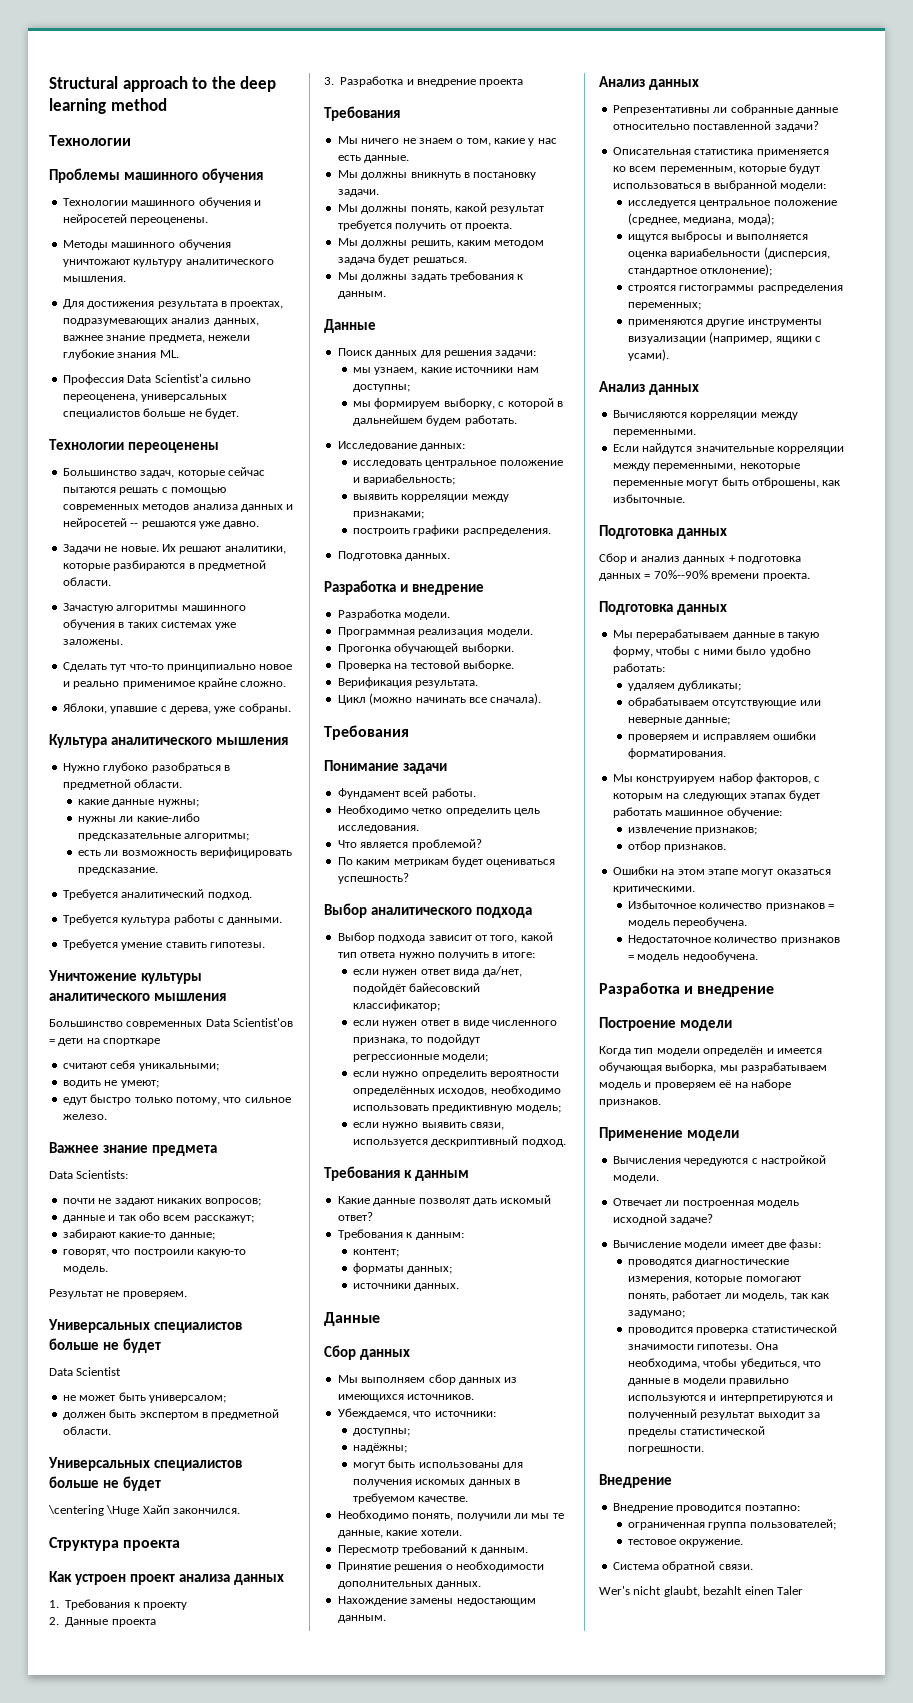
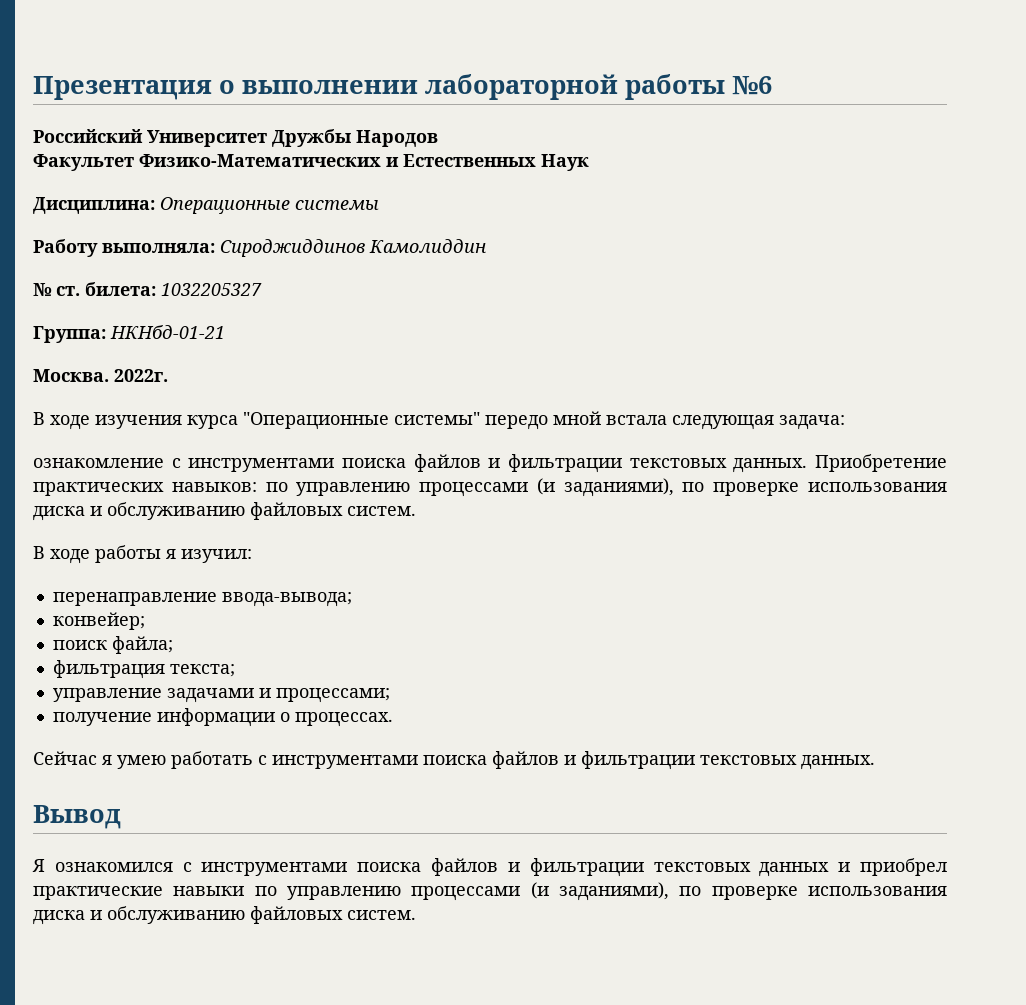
- Structural approach to the deep learning method
- Технологии
- Проблемы машинного обучения
- Технологии машинного обучения и нейросетей переоценены.
- Методы машинного обучения уничтожают культуру аналитического мышления.
- Для достижения результата в проектах, подразумевающих анализ данных, важнее знание предмета, нежели глубокие знания ML.
- Профессия Data Scientist'а сильно переоценена, универсальных специалистов больше не будет.
- Технологии переоценены
- Большинство задач, которые сейчас пытаются решать с помощью современных методов анализа данных и нейросетей -- решаются уже давно.
- Задачи не новые. Их решают аналитики, которые разбираются в предметной области.
- Зачастую алгоритмы машинного обучения в таких системах уже заложены.
- Сделать тут что-то принципиально новое и реально применимое крайне сложно.
- Яблоки, упавшие с дерева, уже собраны.
- Культура аналитического мышления
- Нужно глубоко разобраться в предметной области.
- какие данные нужны;
- нужны ли какие-либо предсказательные алгоритмы;
- есть ли возможность верифицировать предсказание.
- Требуется аналитический подход.
- Требуется культура работы с данными.
- Требуется умение ставить гипотезы.
- Уничтожение культуры аналитического мышления
- Большинство современных Data Scientist'ов = дети на спорткаре
- считают себя уникальными;
- водить не умеют;
- едут быстро только потому, что сильное железо.
- Важнее знание предмета
- Data Scientists:
- почти не задают никаких вопросов;
- данные и так обо всем расскажут;
- забирают какие-то данные;
- говорят, что построили какую-то модель.
- Результат не проверяем.
- Универсальных специалистов больше не будет
- Data Scientist
- не может быть универсалом;
- должен быть экспертом в предметной области.
- Универсальных специалистов больше не будет
- \centering \Huge Хайп закончился.
- Структура проекта
- Как устроен проект анализа данных
- 1. Требования к проекту
- 2. Данные проекта
- 3. Разработка и внедрение проекта
- Требования
- Мы ничего не знаем о том, какие у нас есть данные.
- Мы должны вникнуть в постановку задачи.
- Мы должны понять, какой результат требуется получить от проекта.
- Мы должны решить, каким методом задача будет решаться.
- Мы должны задать требования к данным.
- Данные
- Поиск данных для решения задачи:
- мы узнаем, какие источники нам доступны;
- мы формируем выборку, с которой в дальнейшем будем работать.
- Исследование данных:
- исследовать центральное положение и вариабельность;
- выявить корреляции между признаками;
- построить графики распределения.
- Подготовка данных.
- Разработка и внедрение
- Разработка модели.
- Программная реализация модели.
- Прогонка обучающей выборки.
- Проверка на тестовой выборке.
- Верификация результата.
- Цикл (можно начинать все сначала).
- Требования
- Понимание задачи
- Фундамент всей работы.
- Необходимо четко определить цель исследования.
- Что является проблемой?
- По каким метрикам будет оцениваться успешность?
- Выбор аналитического подхода
- Выбор подхода зависит от того, какой тип ответа нужно получить в итоге:
- если нужен ответ вида да/нет, подойдёт байесовский классификатор;
- если нужен ответ в виде численного признака, то подойдут регрессионные модели;
- если нужно определить вероятности определённых исходов, необходимо использовать предиктивную модель;
- если нужно выявить связи, используется дескриптивный подход.
- Требования к данным
- Какие данные позволят дать искомый ответ?
- Требования к данным:
- контент;
- форматы данных;
- источники данных.
- Данные
- Сбор данных
- Мы выполняем сбор данных из имеющихся источников.
- Убеждаемся, что источники:
- доступны;
- надёжны;
- могут быть использованы для получения искомых данных в требуемом качестве.
- Необходимо понять, получили ли мы те данные, какие хотели.
- Пересмотр требований к данным.
- Принятие решения о необходимости дополнительных данных.
- Нахождение замены недостающим данным.
- Анализ данных
- Репрезентативны ли собранные данные относительно поставленной задачи?
- Описательная статистика применяется ко всем переменным, которые будут использоваться в выбранной модели:
- исследуется центральное положение (среднее, медиана, мода);
- ищутся выбросы и выполняется оценка вариабельности (дисперсия, стандартное отклонение);
- строятся гистограммы распределения переменных;
- применяются другие инструменты визуализации (например, ящики с усами).
- Анализ данных
- Вычисляются корреляции между переменными.
- Если найдутся значительные корреляции между переменными, некоторые переменные могут быть отброшены, как избыточные.
- Подготовка данных
- Сбор и анализ данных + подготовка данных = 70%--90% времени проекта.
- Подготовка данных
- Мы перерабатываем данные в такую форму, чтобы с ними было удобно работать:
- удаляем дубликаты;
- обрабатываем отсутствующие или неверные данные;
- проверяем и исправляем ошибки форматирования.
- Мы конструируем набор факторов, с которым на следующих этапах будет работать машинное обучение:
- извлечение признаков;
- отбор признаков.
- Ошибки на этом этапе могут оказаться критическими.
- Избыточное количество признаков = модель переобучена.
- Недостаточное количество признаков = модель недообучена.
- Разработка и внедрение
- Построение модели
- Когда тип модели определён и имеется обучающая выборка, мы разрабатываем модель и проверяем её на наборе признаков.
- Применение модели
- Вычисления чередуются с настройкой модели.
- Отвечает ли построенная модель исходной задаче?
- Вычисление модели имеет две фазы:
- проводятся диагностические измерения, которые помогают понять, работает ли модель, так как задумано;
- проводится проверка статистической значимости гипотезы. Она необходима, чтобы убедиться, что данные в модели правильно используются и интерпретируются и полученный результат выходит за пределы статистической погрешности.
- Внедрение
- Внедрение проводится поэтапно:
- ограниченная группа пользователей;
- тестовое окружение.
- Система обратной связи.
- Wer's nicht glaubt, bezahlt einen Taler
+ Презентация о выполнении лабораторной работы №6
+ Российский Университет Дружбы Народов
+ Факультет Физико-Математических и Естественных Наук
+ Дисциплина: Операционные системы
+ Работу выполняла: Сироджиддинов Камолиддин
+ № ст. билета: 1032205327
+ Группа: НКНбд-01-21
+ Москва. 2022г.
+ В ходе изучения курса "Операционные системы" передо мной встала следующая задача:
+ ознакомление с инструментами поиска файлов и фильтрации текстовых данных. Приобретение практических навыков: по управлению процессами (и заданиями), по проверке использования диска и обслуживанию файловых систем.
+ В ходе работы я изучил:
+ перенаправление ввода-вывода;
+ конвейер;
+ поиск файла;
+ фильтрация текста;
+ управление задачами и процессами;
+ получение информации о процессах.
+ Сейчас я умею работать с инструментами поиска файлов и фильтрации текстовых данных.
+ Вывод
+ Я ознакомился с инструментами поиска файлов и фильтрации текстовых данных и приобрел практические навыки по управлению процессами (и заданиями), по проверке использования диска и обслуживанию файловых систем.

